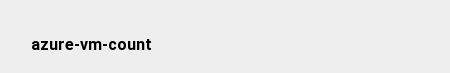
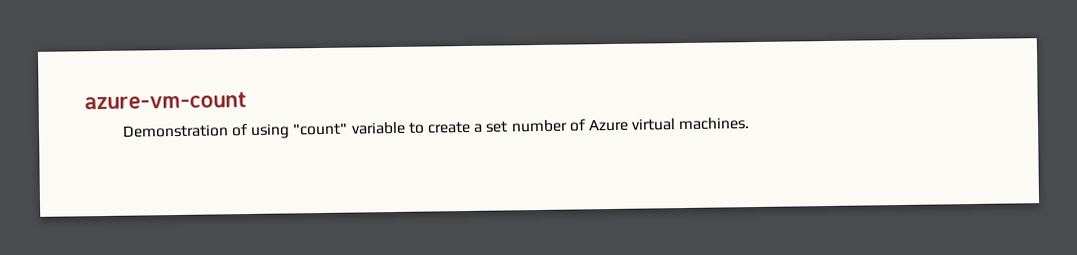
+ Demonstration of using "count" variable to create a set number of Azure virtual machines.

